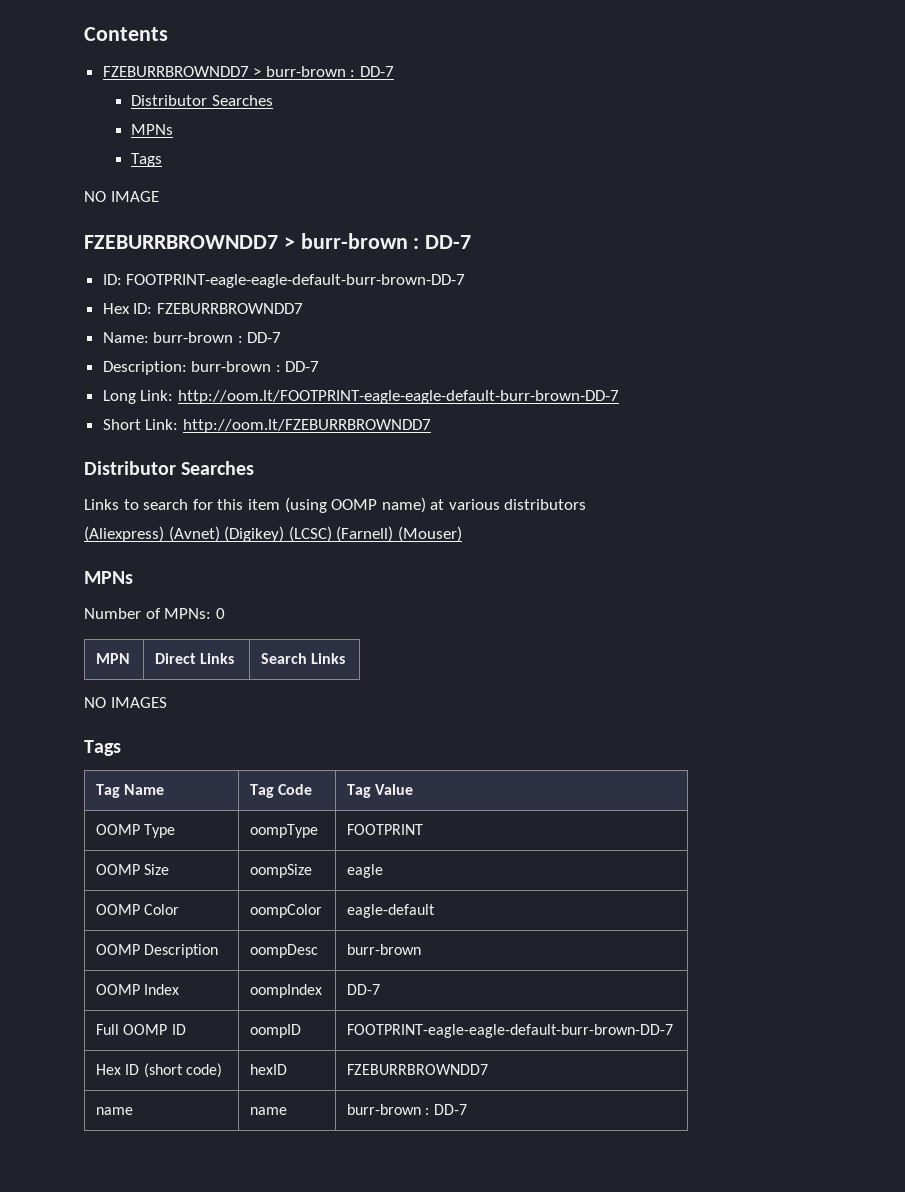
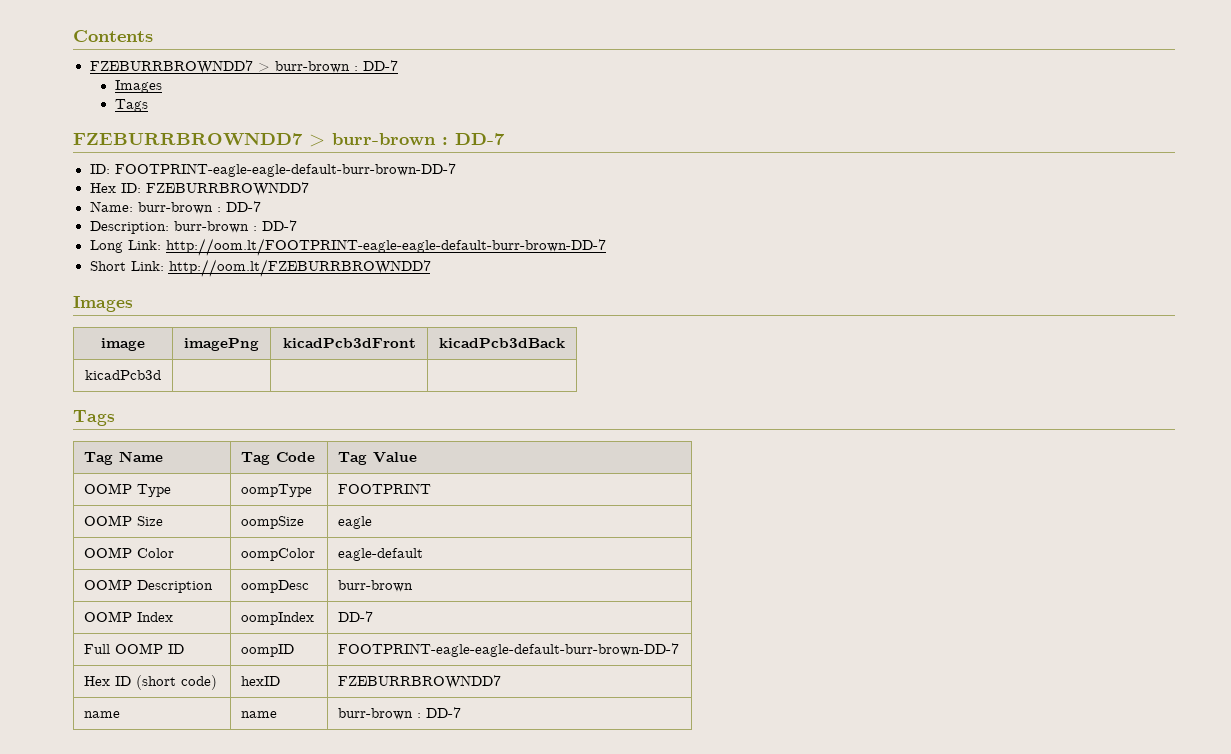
  Contents
  FZEBURRBROWNDD7 > burr-brown : DD-7
- Distributor Searches
- MPNs
+ Images
  Tags
- NO IMAGE
  Short Link: http://oom.lt/FZEBURRBROWNDD7
- Distributor Searches
- Links to search for this item (using OOMP name) at various distributors
- (Aliexpress) (Avnet) (Digikey) (LCSC) (Farnell) (Mouser)
- MPNs
- Number of MPNs: 0
- MPN | Direct Links | Search Links
- NO IMAGES
+ Images
+ image | imagePng | kicadPcb3dFront | kicadPcb3dBack
+ kicadPcb3d | | |

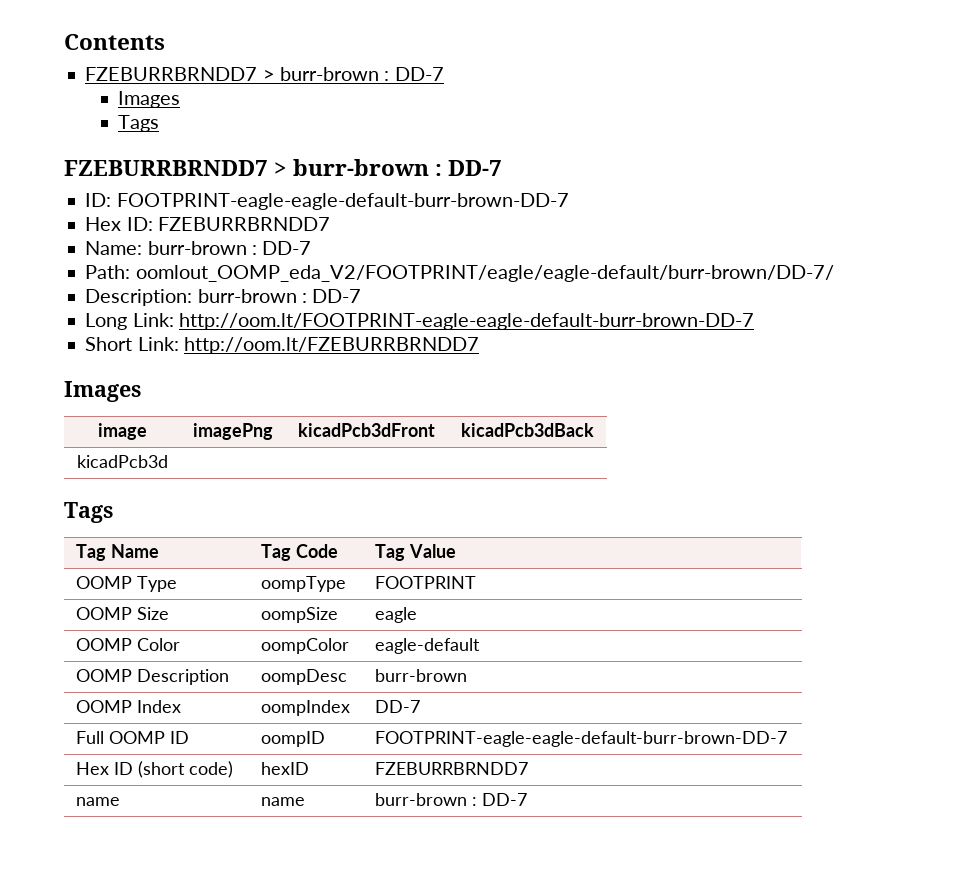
  Contents
- FZEBURRBROWNDD7 > burr-brown : DD-7
+ FZEBURRBRNDD7 > burr-brown : DD-7
  Images
  Tags
- FZEBURRBROWNDD7 > burr-brown : DD-7
+ FZEBURRBRNDD7 > burr-brown : DD-7
- Hex ID: FZEBURRBROWNDD7
+ Hex ID: FZEBURRBRNDD7
+ Path: oomlout_OOMP_eda_V2/FOOTPRINT/eagle/eagle-default/burr-brown/DD-7/
- Short Link: http://oom.lt/FZEBURRBROWNDD7
+ Short Link: http://oom.lt/FZEBURRBRNDD7
- Hex ID (short code) | hexID | FZEBURRBROWNDD7
+ Hex ID (short code) | hexID | FZEBURRBRNDD7

